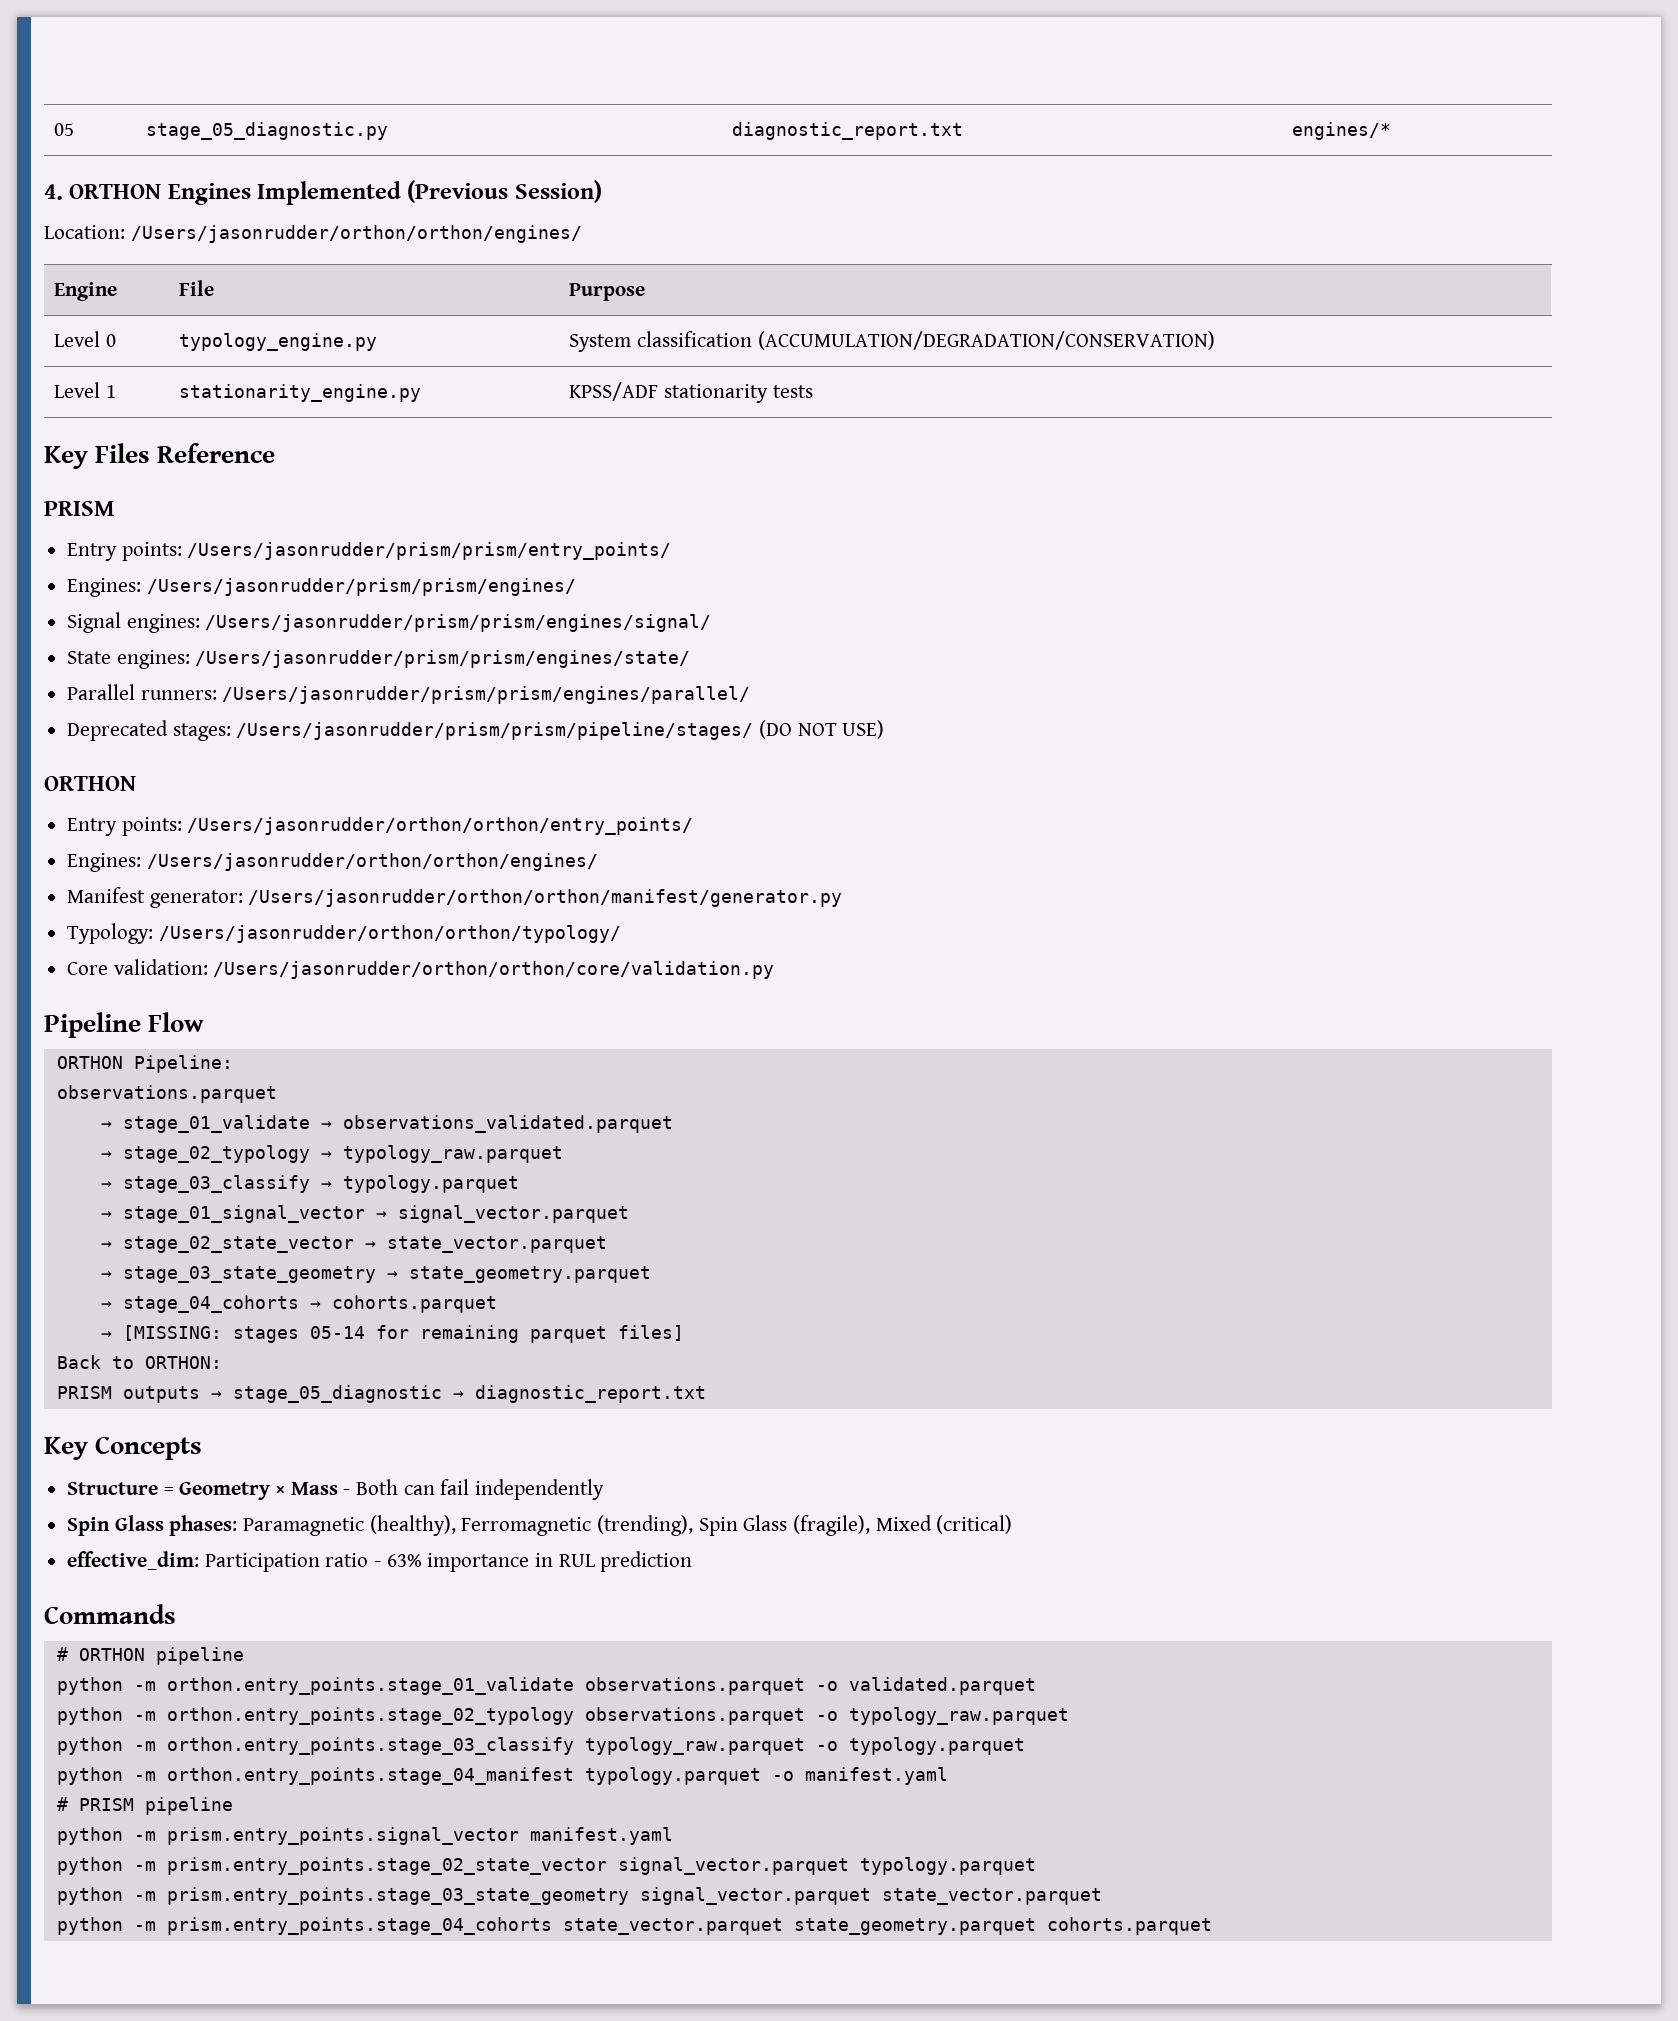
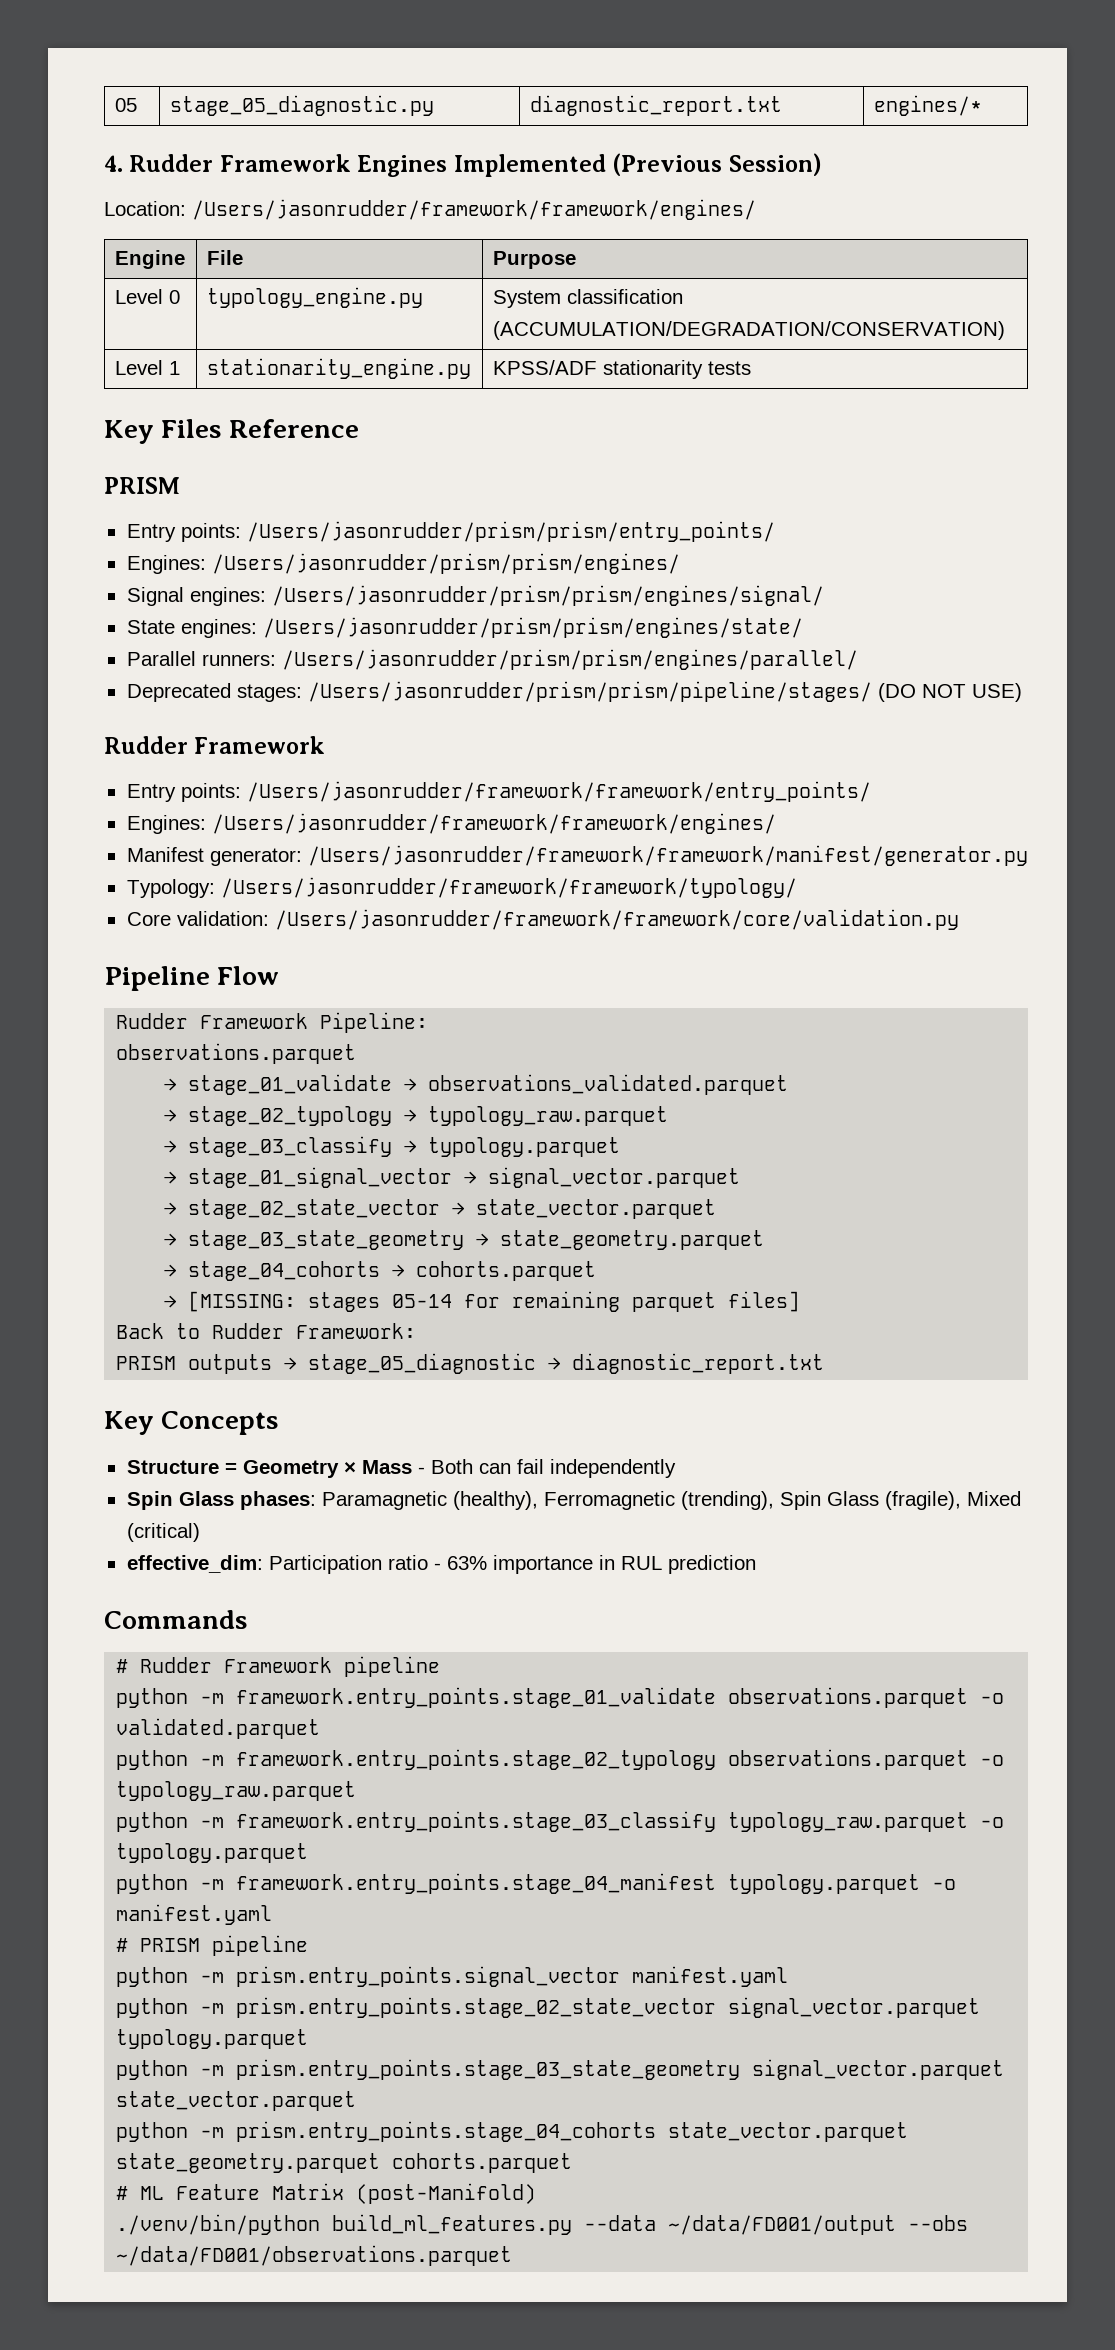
- 4. ORTHON Engines Implemented (Previous Session)
+ 4. Rudder Framework Engines Implemented (Previous Session)
- Location: /Users/jasonrudder/orthon/orthon/engines/
+ Location: /Users/jasonrudder/framework/framework/engines/
  Deprecated stages: /Users/jasonrudder/prism/prism/pipeline/stages/ (DO NOT USE)
- ORTHON
- Entry points: /Users/jasonrudder/orthon/orthon/entry_points/
- Engines: /Users/jasonrudder/orthon/orthon/engines/
+ Rudder Framework
+ Entry points: /Users/jasonrudder/framework/framework/entry_points/
+ Engines: /Users/jasonrudder/framework/framework/engines/
- Manifest generator: /Users/jasonrudder/orthon/orthon/manifest/generator.py
+ Manifest generator: /Users/jasonrudder/framework/framework/manifest/generator.py
- Typology: /Users/jasonrudder/orthon/orthon/typology/
+ Typology: /Users/jasonrudder/framework/framework/typology/
- Core validation: /Users/jasonrudder/orthon/orthon/core/validation.py
+ Core validation: /Users/jasonrudder/framework/framework/core/validation.py
- ORTHON Pipeline:
+ Rudder Framework Pipeline:
- Back to ORTHON:
+ Back to Rudder Framework:
- # ORTHON pipeline
- python -m orthon.entry_points.stage_01_validate observations.parquet -o validated.parquet
+ # Rudder Framework pipeline
+ python -m framework.entry_points.stage_01_validate observations.parquet -o validated.parquet
- python -m orthon.entry_points.stage_02_typology observations.parquet -o typology_raw.parquet
+ python -m framework.entry_points.stage_02_typology observations.parquet -o typology_raw.parquet
- python -m orthon.entry_points.stage_03_classify typology_raw.parquet -o typology.parquet
+ python -m framework.entry_points.stage_03_classify typology_raw.parquet -o typology.parquet
- python -m orthon.entry_points.stage_04_manifest typology.parquet -o manifest.yaml
+ python -m framework.entry_points.stage_04_manifest typology.parquet -o manifest.yaml
+ # ML Feature Matrix (post-Manifold)
+ ./venv/bin/python build_ml_features.py --data ~/data/FD001/output --obs ~/data/FD001/observations.parquet

